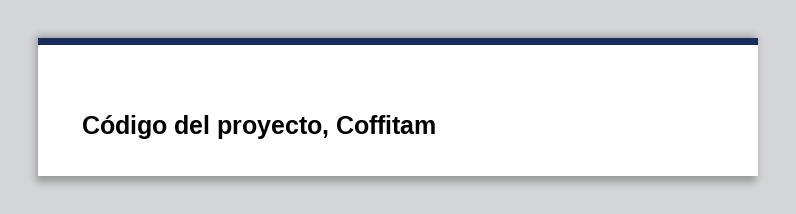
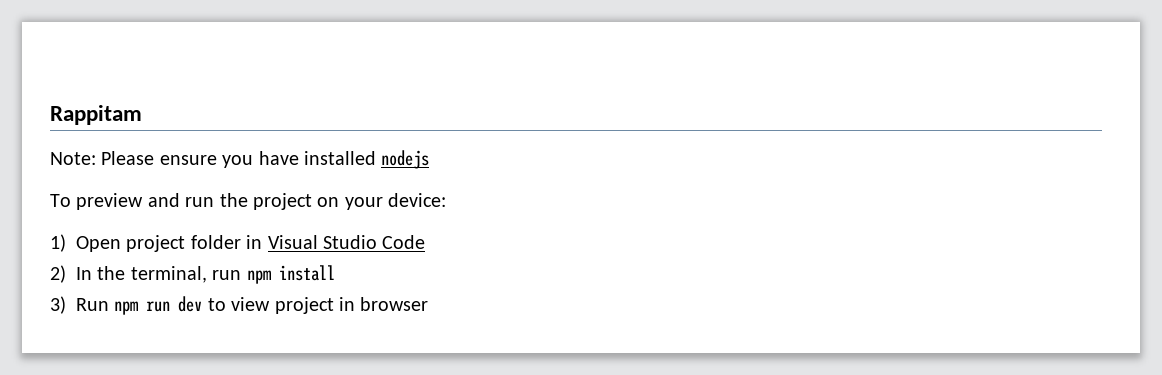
- Código del proyecto, Coffitam
+ Rappitam
+ Note: Please ensure you have installed nodejs
+ To preview and run the project on your device:
+ 1) Open project folder in Visual Studio Code
+ 2) In the terminal, run npm install
+ 3) Run npm run dev to view project in browser

